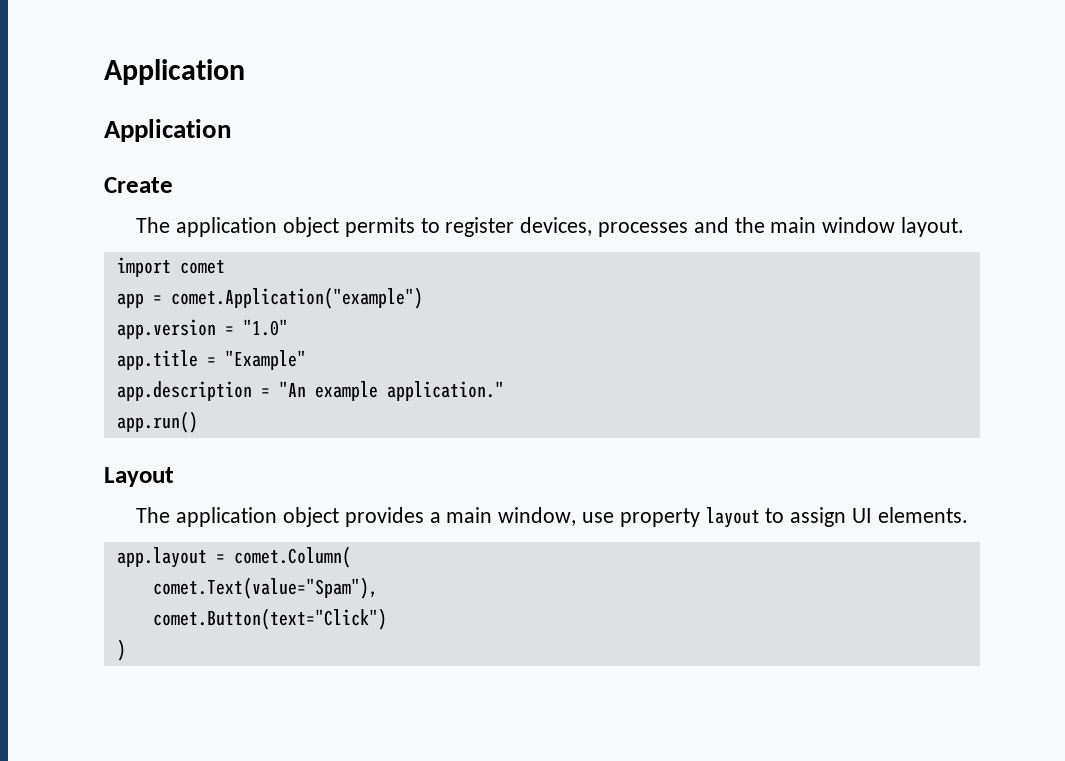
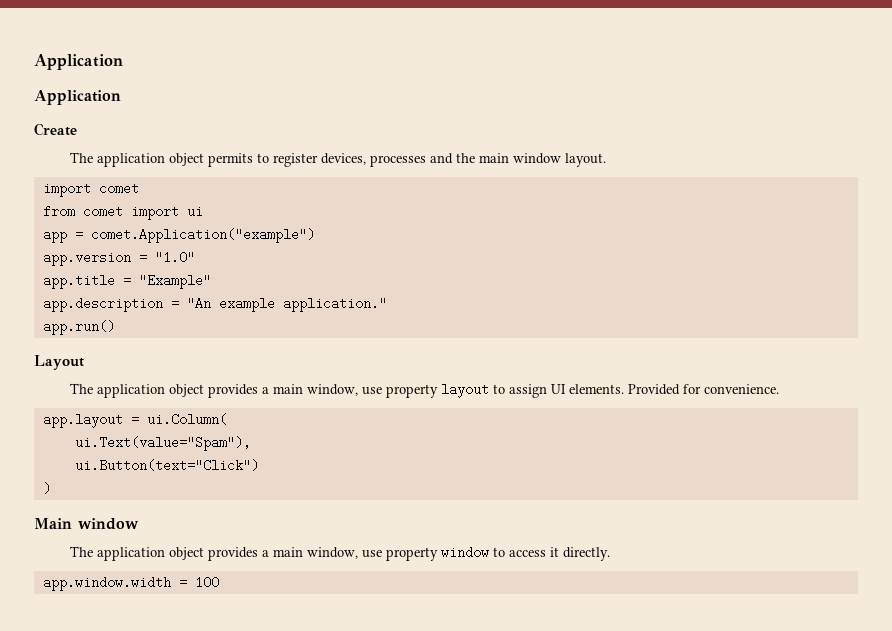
+ from comet import ui
+ Provided for convenience.
- app.layout = comet.Column(
- comet.Text(value="Spam"),
- comet.Button(text="Click")
+ app.layout = ui.Column(
+ ui.Text(value="Spam"),
+ ui.Button(text="Click")
  )
+ Main window
+ The application object provides a main window, use property window to access it directly.
+ app.window.width = 100

